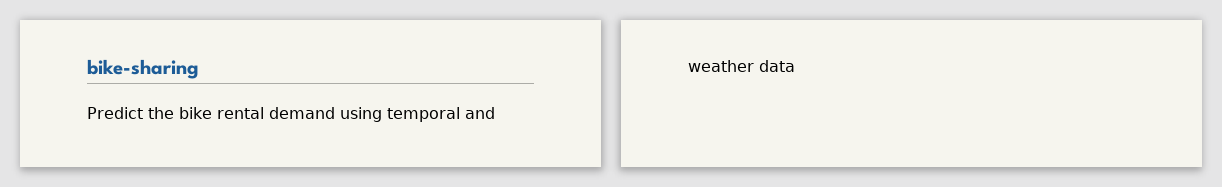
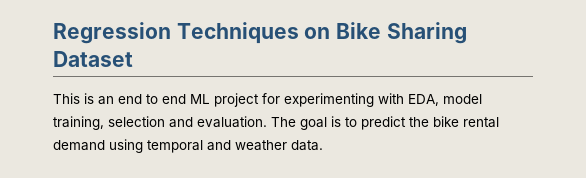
- bike-sharing
- Predict the bike rental demand using temporal and weather data
+ Regression Techniques on Bike Sharing Dataset
+ This is an end to end ML project for experimenting with EDA, model training, selection and evaluation. The goal is to predict the bike rental demand using temporal and weather data.

